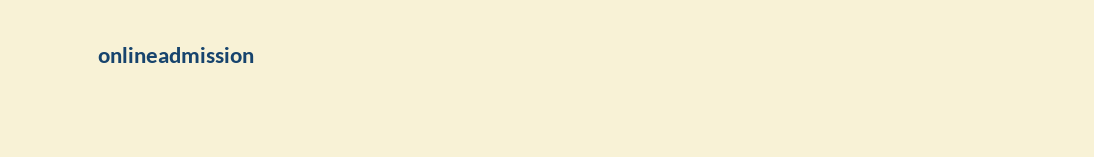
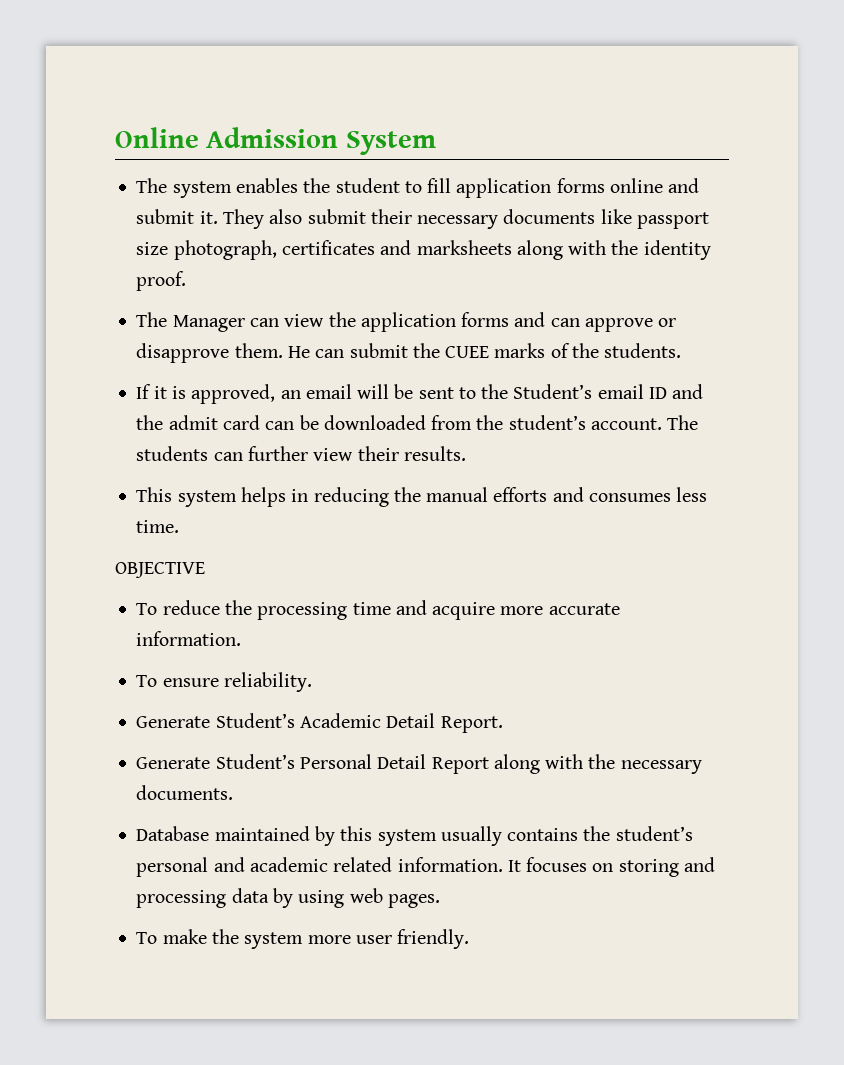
- onlineadmission
+ Online Admission System
+ The system enables the student to fill application forms online and submit it. They also submit their necessary documents like passport size photograph, certificates and marksheets along with the identity proof.
+ The Manager can view the application forms and can approve or disapprove them. He can submit the CUEE marks of the students.
+ If it is approved, an email will be sent to the Student’s email ID and the admit card can be downloaded from the student’s account. The students can further view their results.
+ This system helps in reducing the manual efforts and consumes less time.
+ OBJECTIVE
+ To reduce the processing time and acquire more accurate information.
+ To ensure reliability.
+ Generate Student’s Academic Detail Report.
+ Generate Student’s Personal Detail Report along with the necessary documents.
+ Database maintained by this system usually contains the student’s personal and academic related information. It focuses on storing and processing data by using web pages.
+ To make the system more user friendly.

